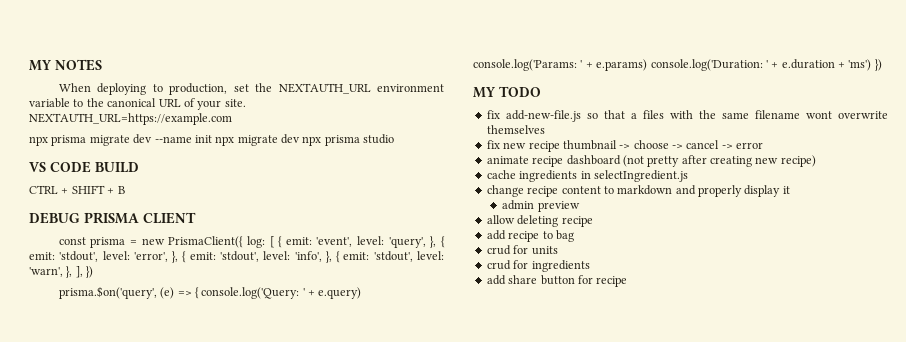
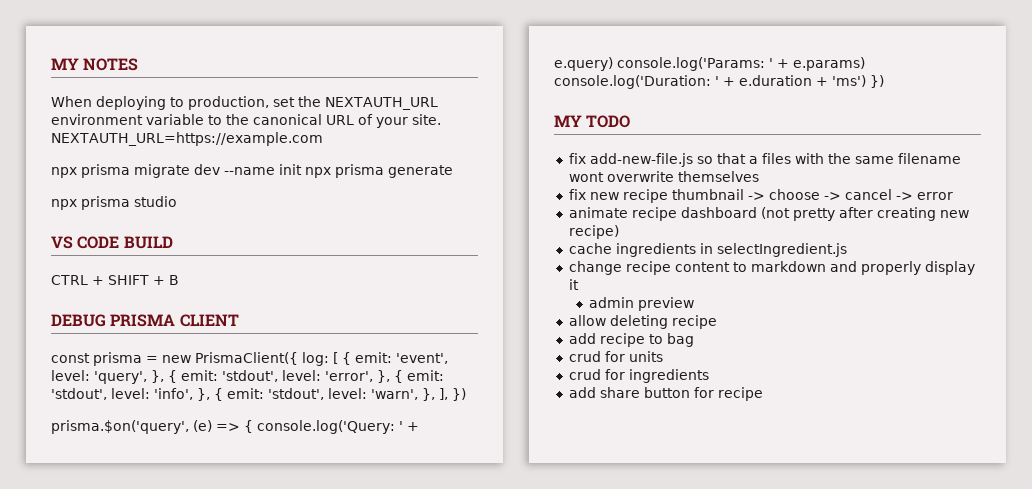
- npx prisma migrate dev --name init npx migrate dev npx prisma studio
+ npx prisma migrate dev --name init npx prisma generate
+ npx prisma studio

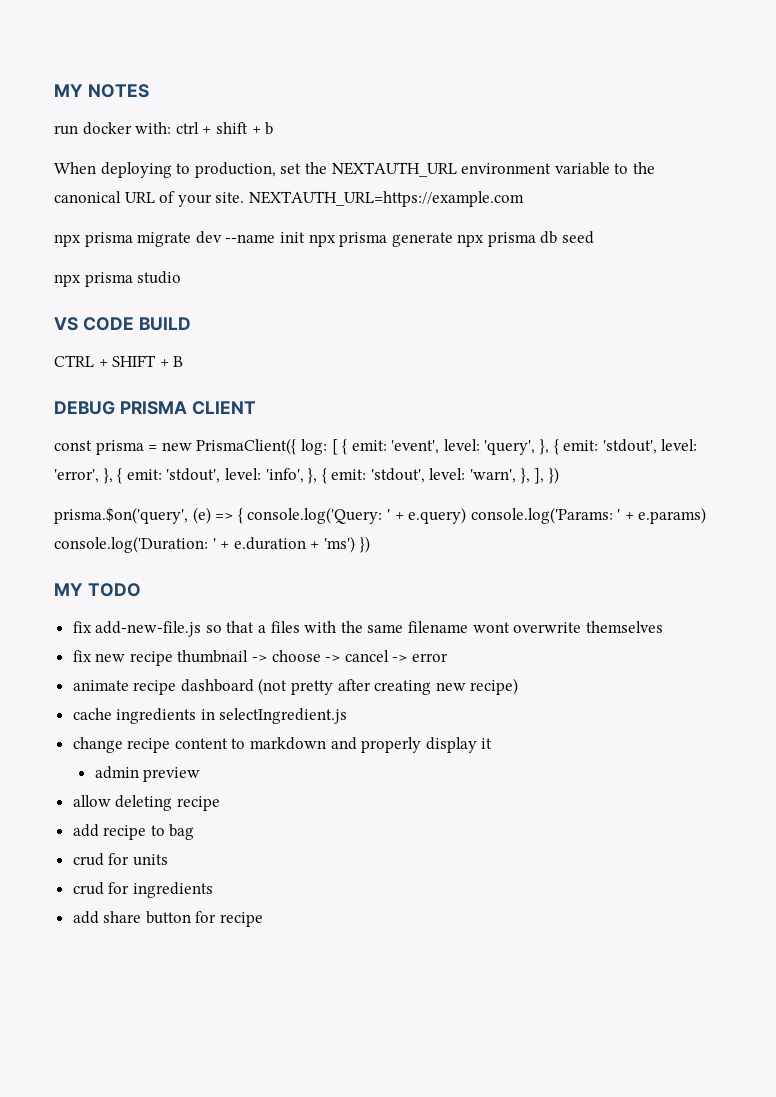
+ run docker with: ctrl + shift + b
- npx prisma migrate dev --name init npx prisma generate
+ npx prisma migrate dev --name init npx prisma generate npx prisma db seed

